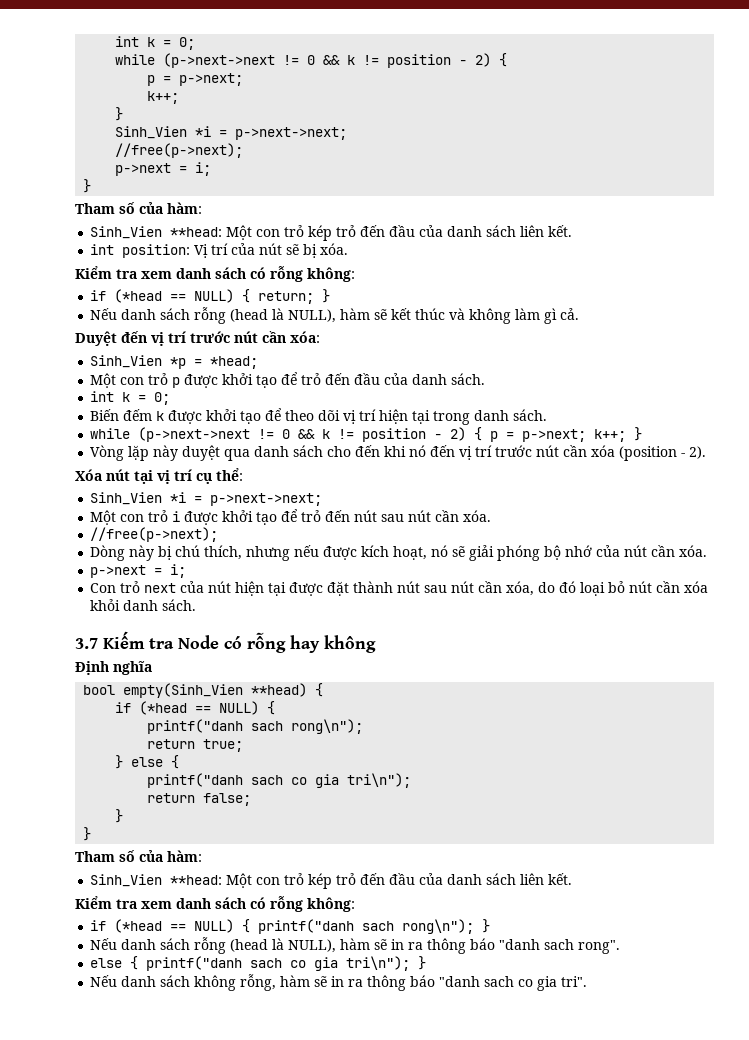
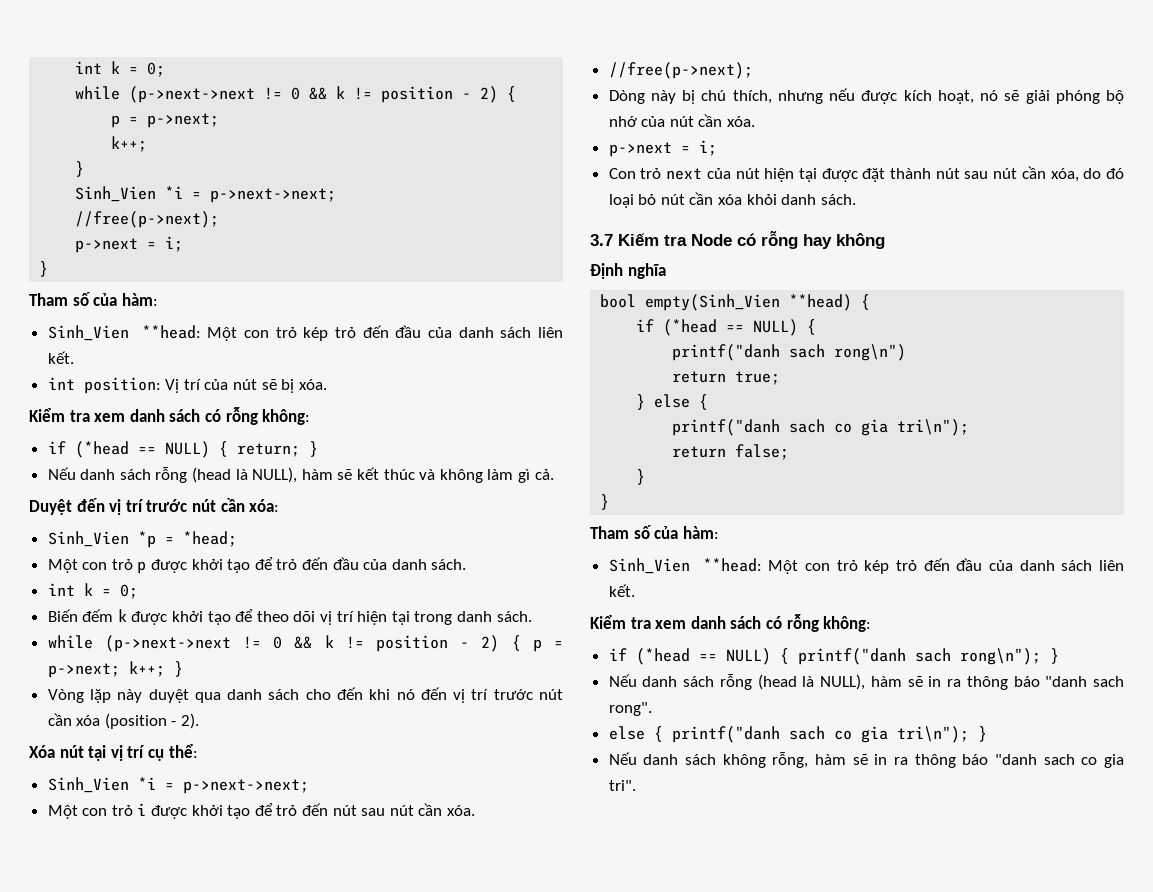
  bool empty(Sinh_Vien **head) {
  if (*head == NULL) {
- printf("danh sach rong\n");
+ printf("danh sach rong\n")

